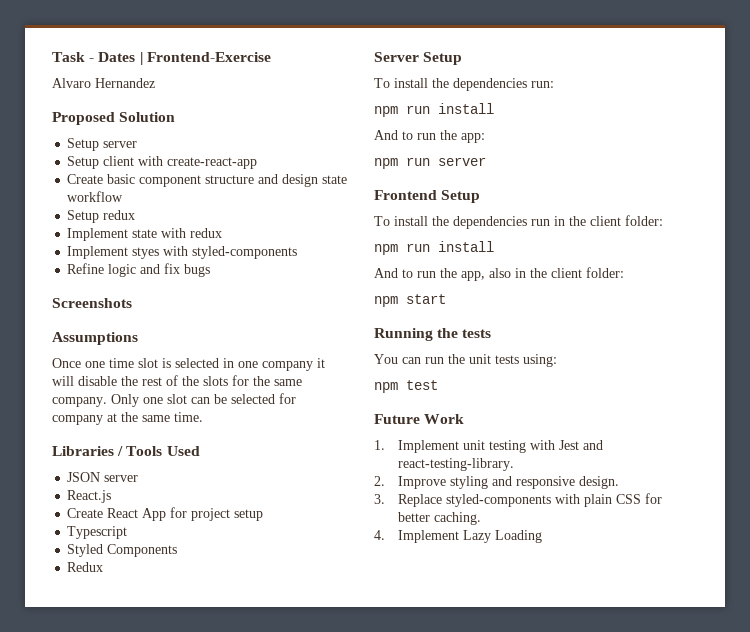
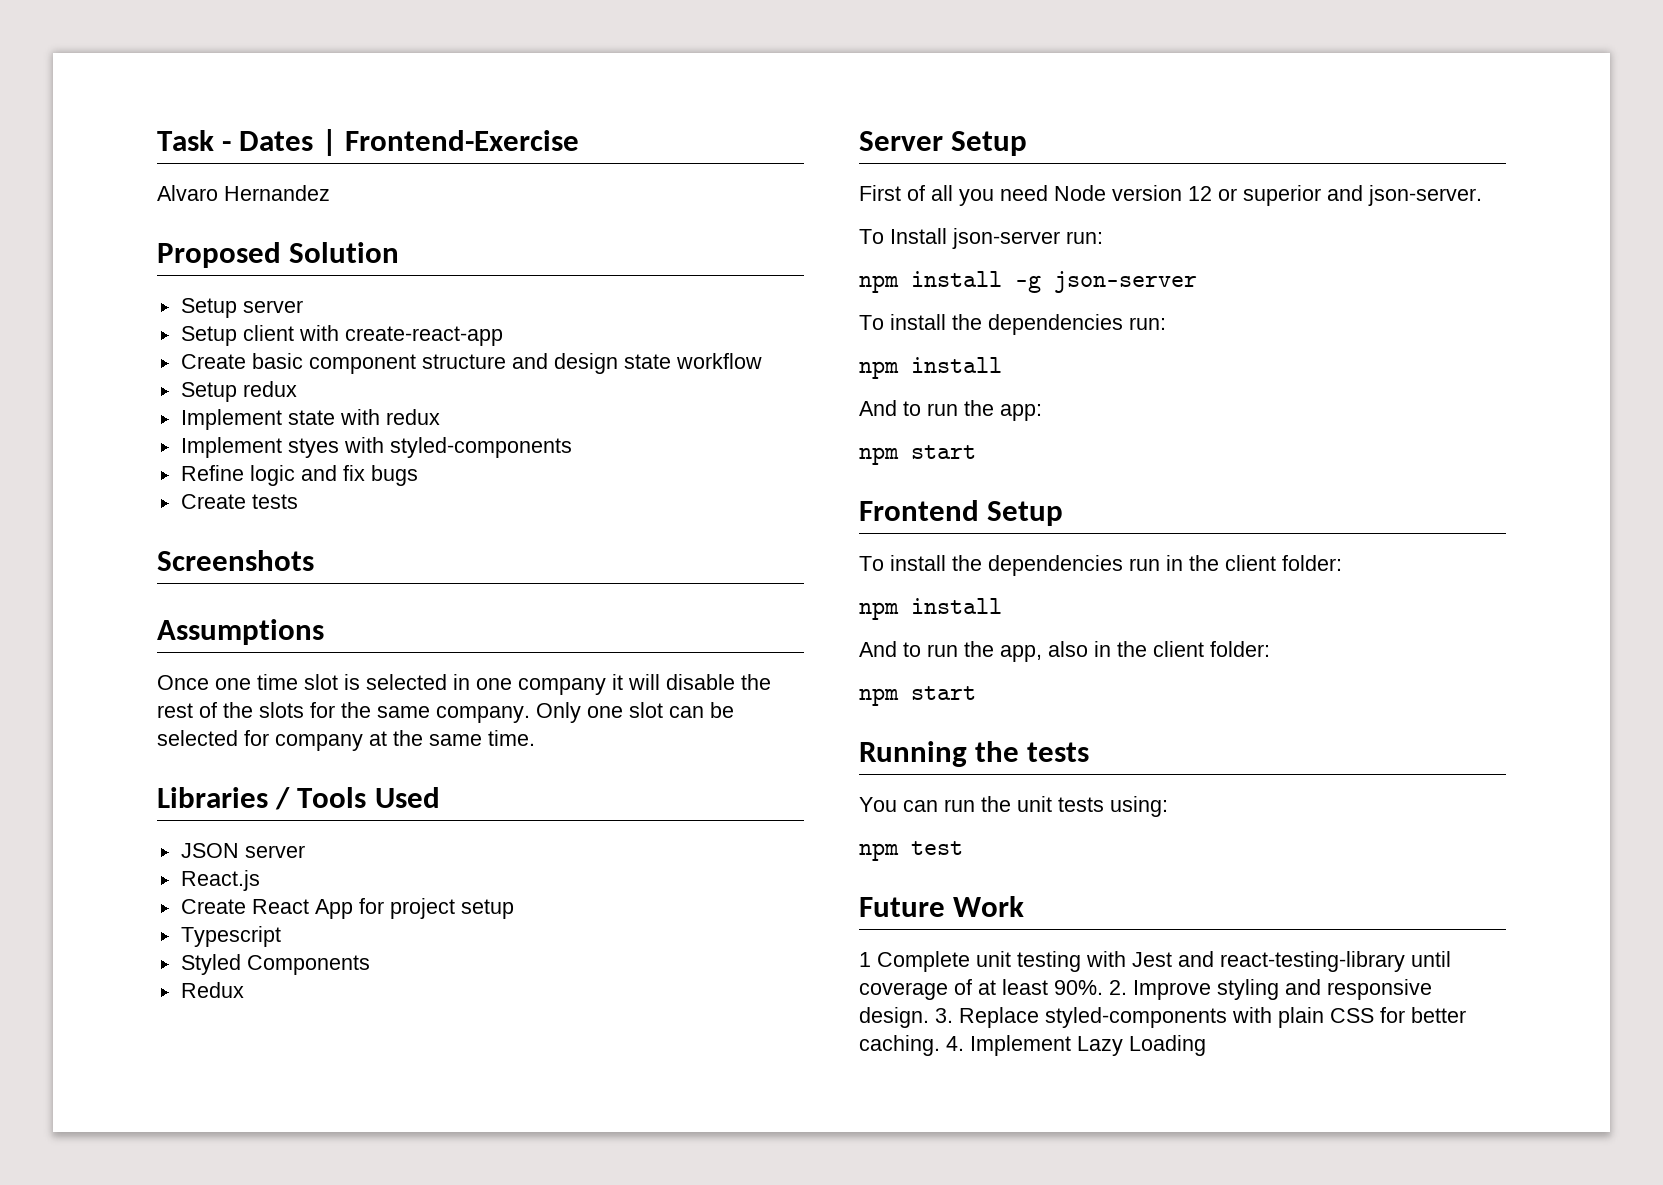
+ Create tests
+ First of all you need Node version 12 or superior and json-server.
+ To Install json-server run:
+ npm install -g json-server
  To install the dependencies run:
- npm run install
+ npm install
  And to run the app:
- npm run server
+ npm start
  To install the dependencies run in the client folder:
- npm run install
+ npm install
- 1. Implement unit testing with Jest and react-testing-library.
- 2. Improve styling and responsive design.
- 3. Replace styled-components with plain CSS for better caching.
- 4. Implement Lazy Loading
+ 1 Complete unit testing with Jest and react-testing-library until coverage of at least 90%. 2. Improve styling and responsive design. 3. Replace styled-components with plain CSS for better caching. 4. Implement Lazy Loading

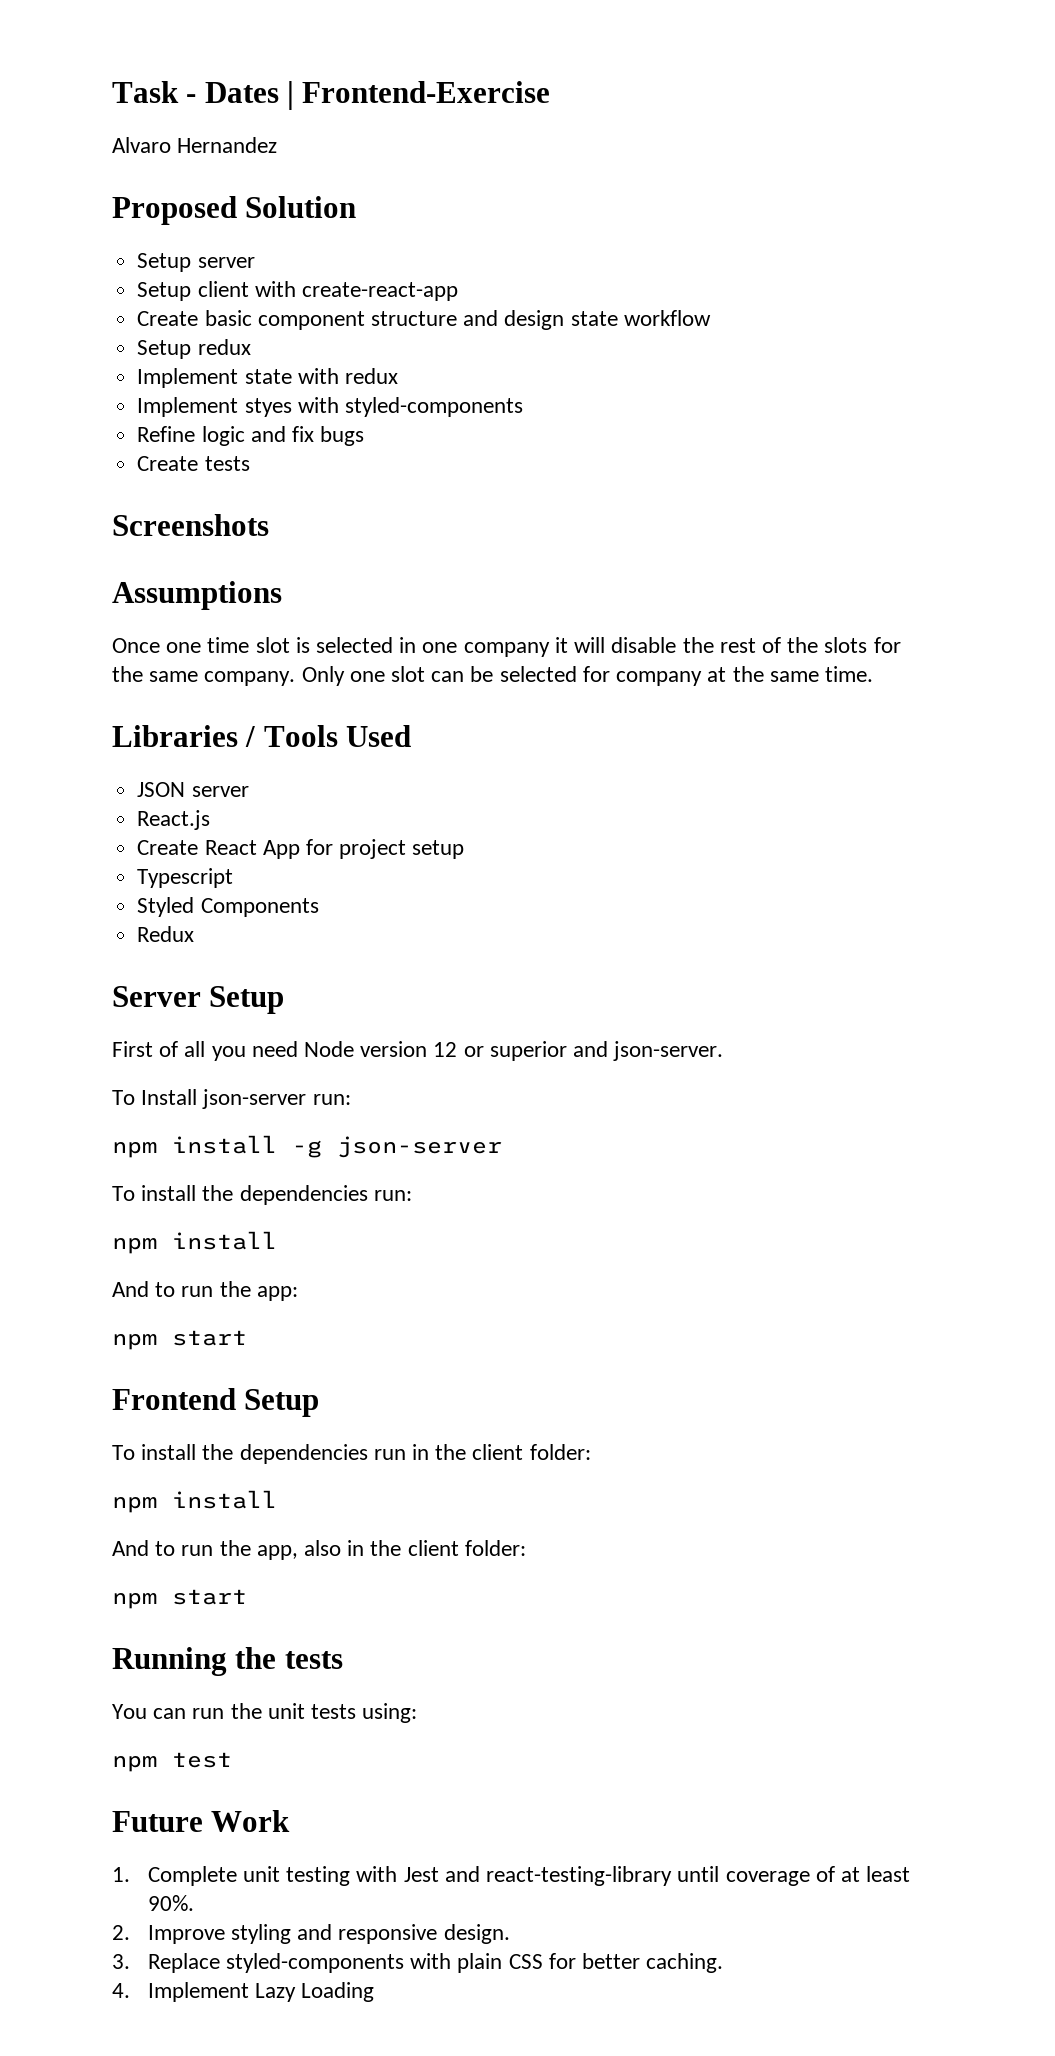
- 1 Complete unit testing with Jest and react-testing-library until coverage of at least 90%. 2. Improve styling and responsive design. 3. Replace styled-components with plain CSS for better caching. 4. Implement Lazy Loading
+ 1. Complete unit testing with Jest and react-testing-library until coverage of at least 90%.
+ 2. Improve styling and responsive design.
+ 3. Replace styled-components with plain CSS for better caching.
+ 4. Implement Lazy Loading

